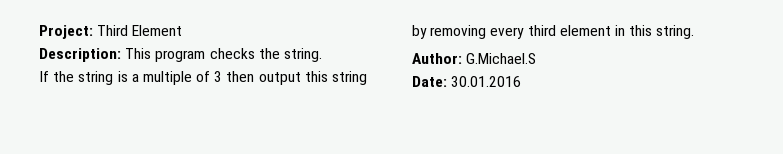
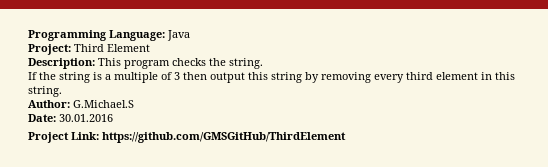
+ Programming Language: Java
+ Project Link: https://github.com/GMSGitHub/ThirdElement

